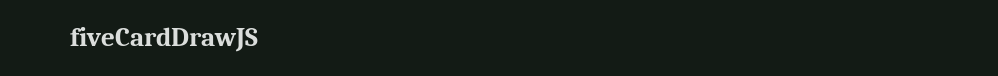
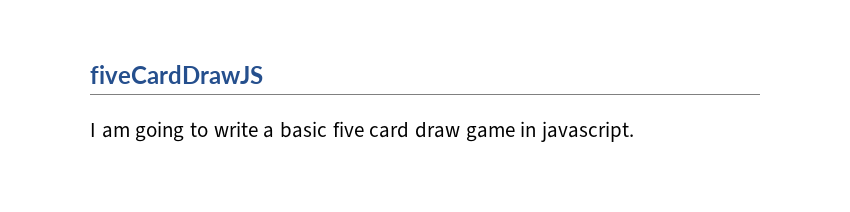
+ I am going to write a basic five card draw game in javascript.

